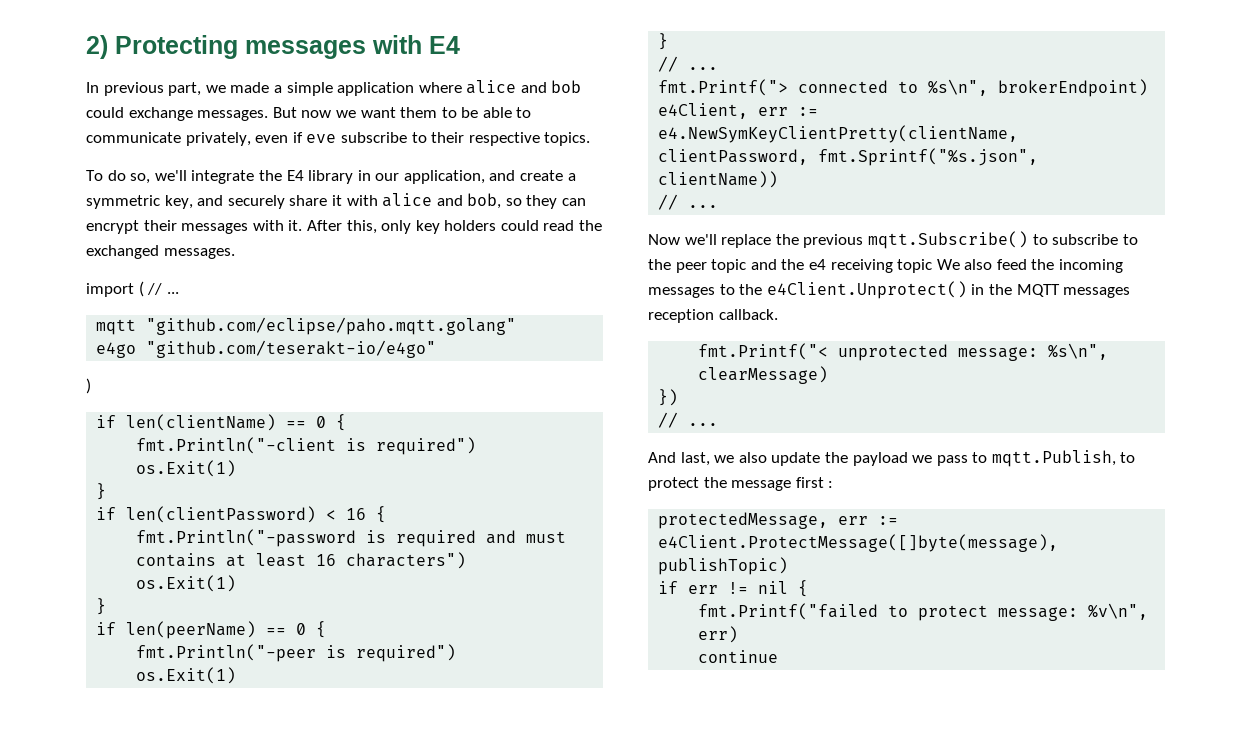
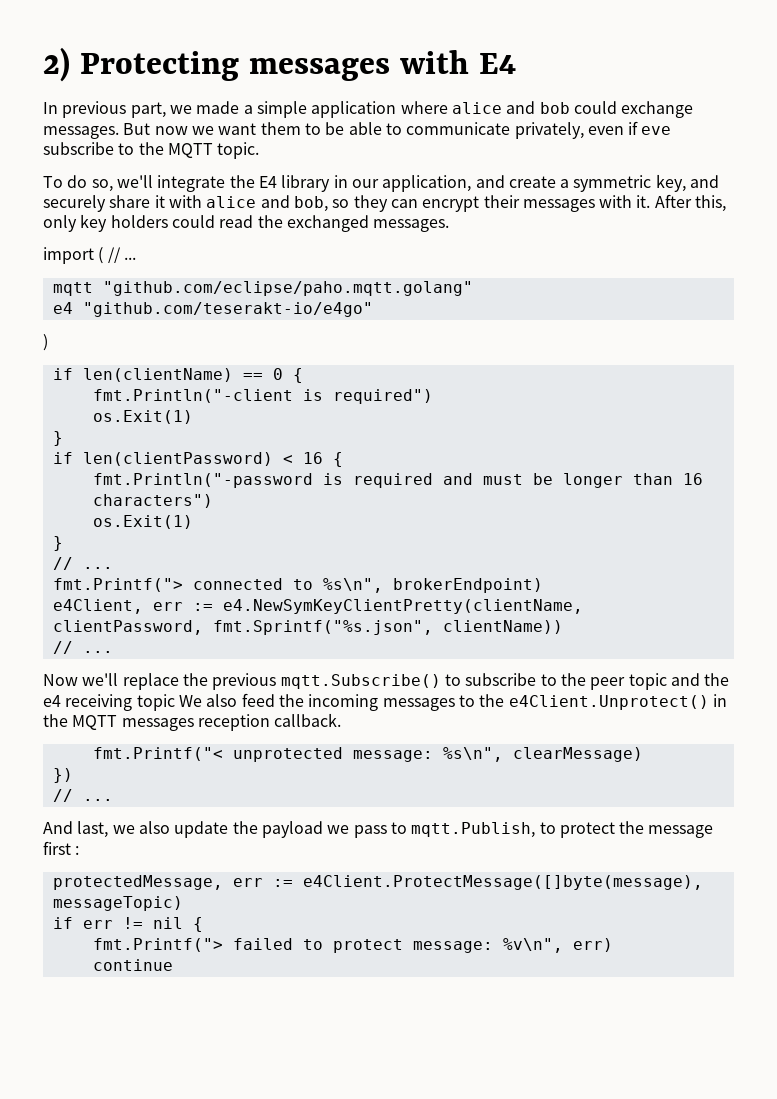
- But now we want them to be able to communicate privately, even if eve subscribe to their respective topics.
+ But now we want them to be able to communicate privately, even if eve subscribe to the MQTT topic.
- e4go "github.com/teserakt-io/e4go"
+ e4 "github.com/teserakt-io/e4go"
- fmt.Println("-password is required and must contains at least 16 characters")
+ fmt.Println("-password is required and must be longer than 16 characters")
- if len(peerName) == 0 {
- fmt.Println("-peer is required")
- os.Exit(1)
- }
- protectedMessage, err := e4Client.ProtectMessage([]byte(message), publishTopic)
+ protectedMessage, err := e4Client.ProtectMessage([]byte(message), messageTopic)
- fmt.Printf("failed to protect message: %v\n", err)
+ fmt.Printf("> failed to protect message: %v\n", err)

